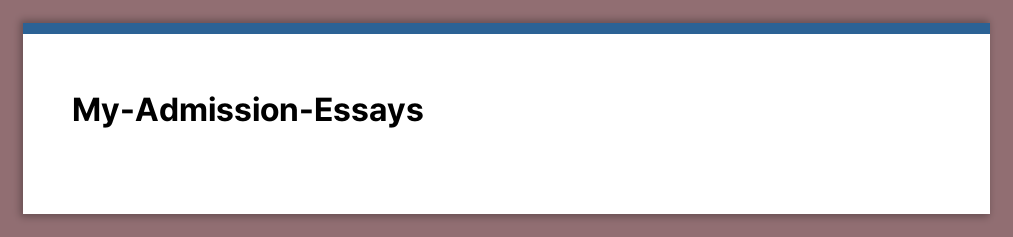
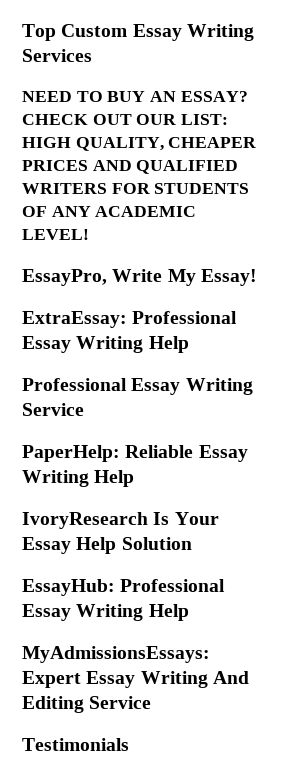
- My-Admission-Essays
+ Top Custom Essay Writing Services
+ NEED TO BUY AN ESSAY? CHECK OUT OUR LIST: HIGH QUALITY, CHEAPER PRICES AND QUALIFIED WRITERS FOR STUDENTS OF ANY ACADEMIC LEVEL!
+ EssayPro, Write My Essay!
+ ExtraEssay: Professional Essay Writing Help
+ Professional Essay Writing Service
+ PaperHelp: Reliable Essay Writing Help
+ IvoryResearch Is Your Essay Help Solution
+ EssayHub: Professional Essay Writing Help
+ MyAdmissionsEssays: Expert Essay Writing And Editing Service
+ Testimonials

